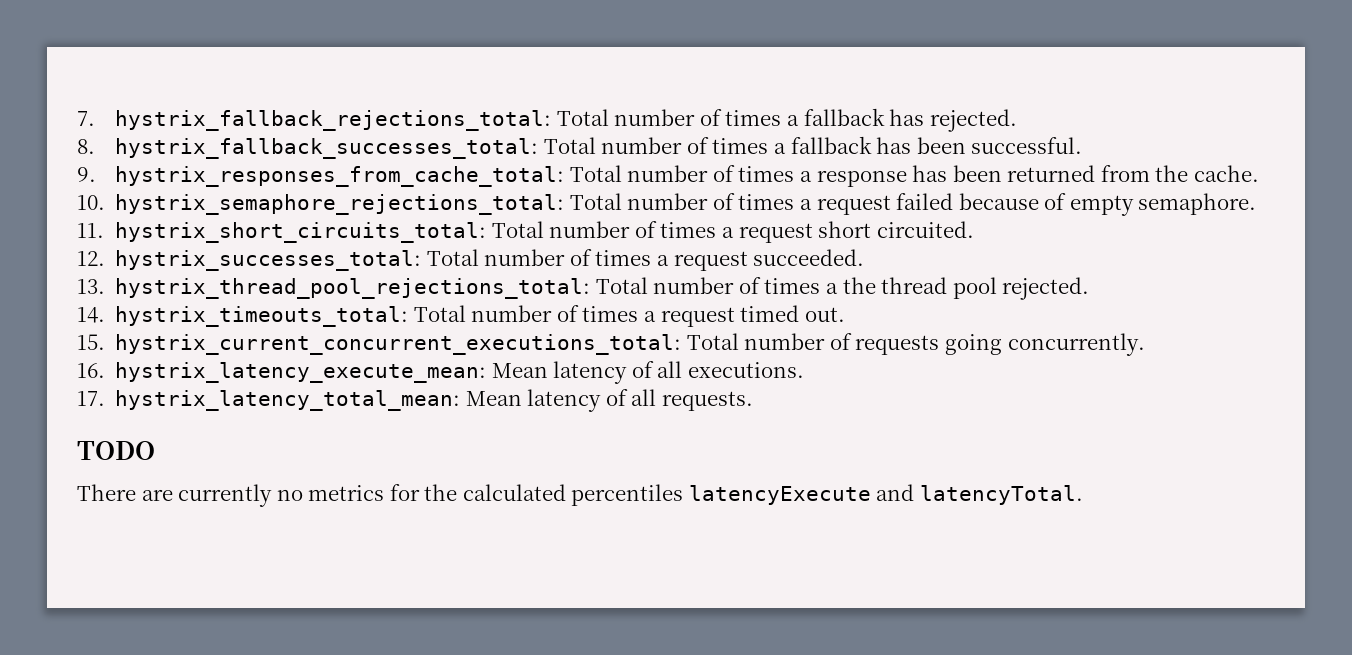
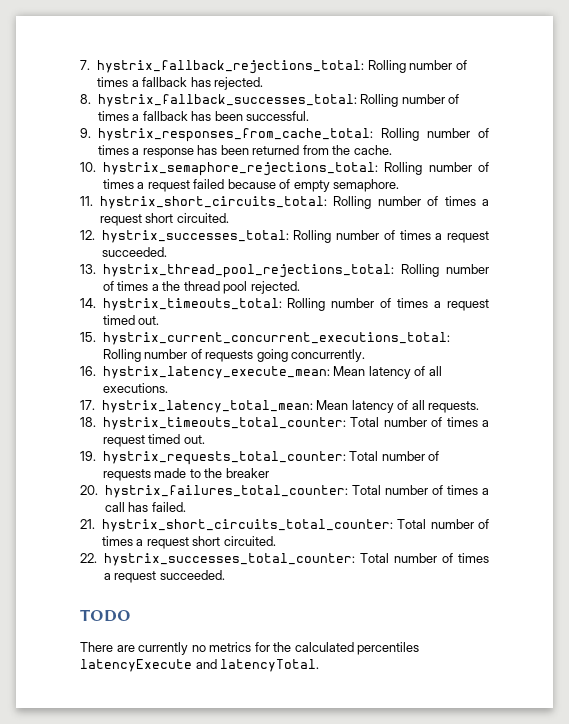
- 7. hystrix_fallback_rejections_total: Total number of times a fallback has rejected.
+ 7. hystrix_fallback_rejections_total: Rolling number of times a fallback has rejected.
- 8. hystrix_fallback_successes_total: Total number of times a fallback has been successful.
+ 8. hystrix_fallback_successes_total: Rolling number of times a fallback has been successful.
- 9. hystrix_responses_from_cache_total: Total number of times a response has been returned from the cache.
+ 9. hystrix_responses_from_cache_total: Rolling number of times a response has been returned from the cache.
- 10. hystrix_semaphore_rejections_total: Total number of times a request failed because of empty semaphore.
+ 10. hystrix_semaphore_rejections_total: Rolling number of times a request failed because of empty semaphore.
- 11. hystrix_short_circuits_total: Total number of times a request short circuited.
+ 11. hystrix_short_circuits_total: Rolling number of times a request short circuited.
- 12. hystrix_successes_total: Total number of times a request succeeded.
+ 12. hystrix_successes_total: Rolling number of times a request succeeded.
- 13. hystrix_thread_pool_rejections_total: Total number of times a the thread pool rejected.
+ 13. hystrix_thread_pool_rejections_total: Rolling number of times a the thread pool rejected.
- 14. hystrix_timeouts_total: Total number of times a request timed out.
+ 14. hystrix_timeouts_total: Rolling number of times a request timed out.
- 15. hystrix_current_concurrent_executions_total: Total number of requests going concurrently.
+ 15. hystrix_current_concurrent_executions_total: Rolling number of requests going concurrently.
+ 18. hystrix_timeouts_total_counter: Total number of times a request timed out.
+ 19. hystrix_requests_total_counter: Total number of requests made to the breaker
+ 20. hystrix_failures_total_counter: Total number of times a call has failed.
+ 21. hystrix_short_circuits_total_counter: Total number of times a request short circuited.
+ 22. hystrix_successes_total_counter: Total number of times a request succeeded.

